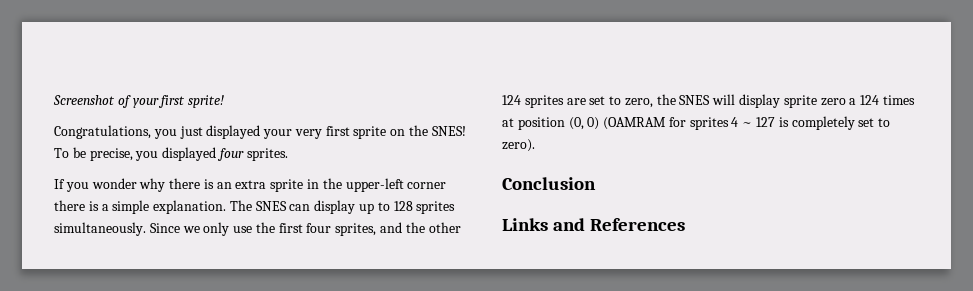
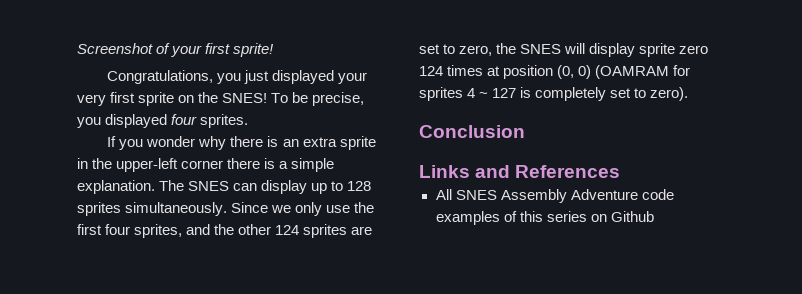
- Since we only use the first four sprites, and the other 124 sprites are set to zero, the SNES will display sprite zero a 124 times at position (0, 0) (OAMRAM for sprites 4 ~ 127 is completely set to zero).
+ Since we only use the first four sprites, and the other 124 sprites are set to zero, the SNES will display sprite zero 124 times at position (0, 0) (OAMRAM for sprites 4 ~ 127 is completely set to zero).
+ All SNES Assembly Adventure code examples of this series on Github

